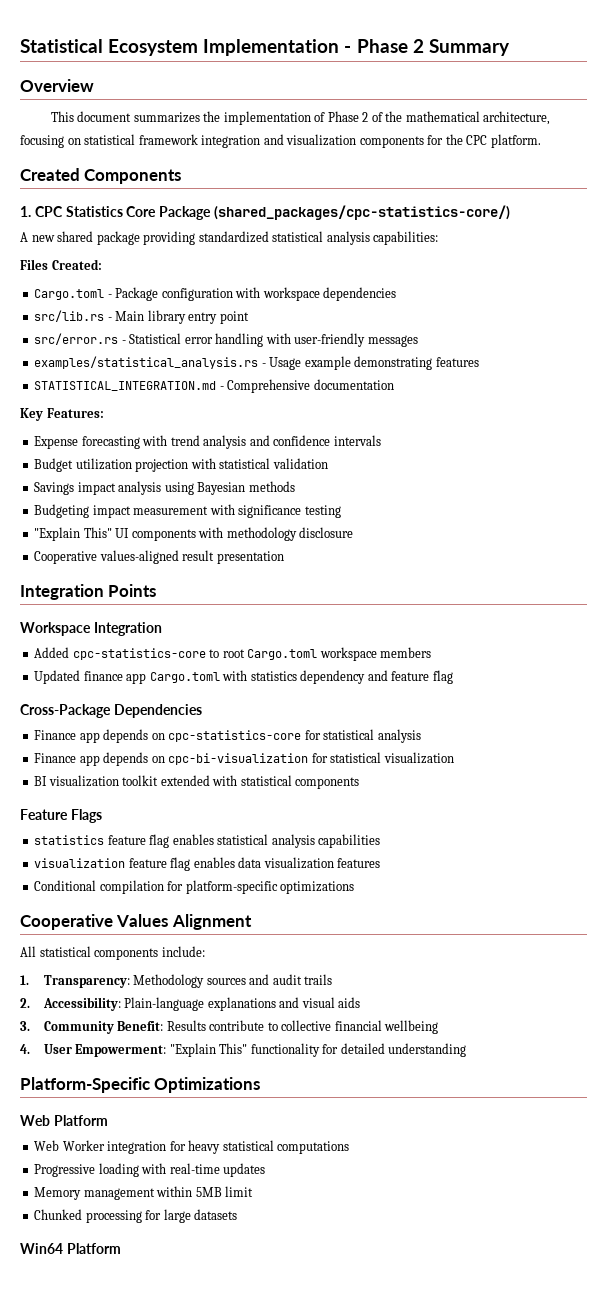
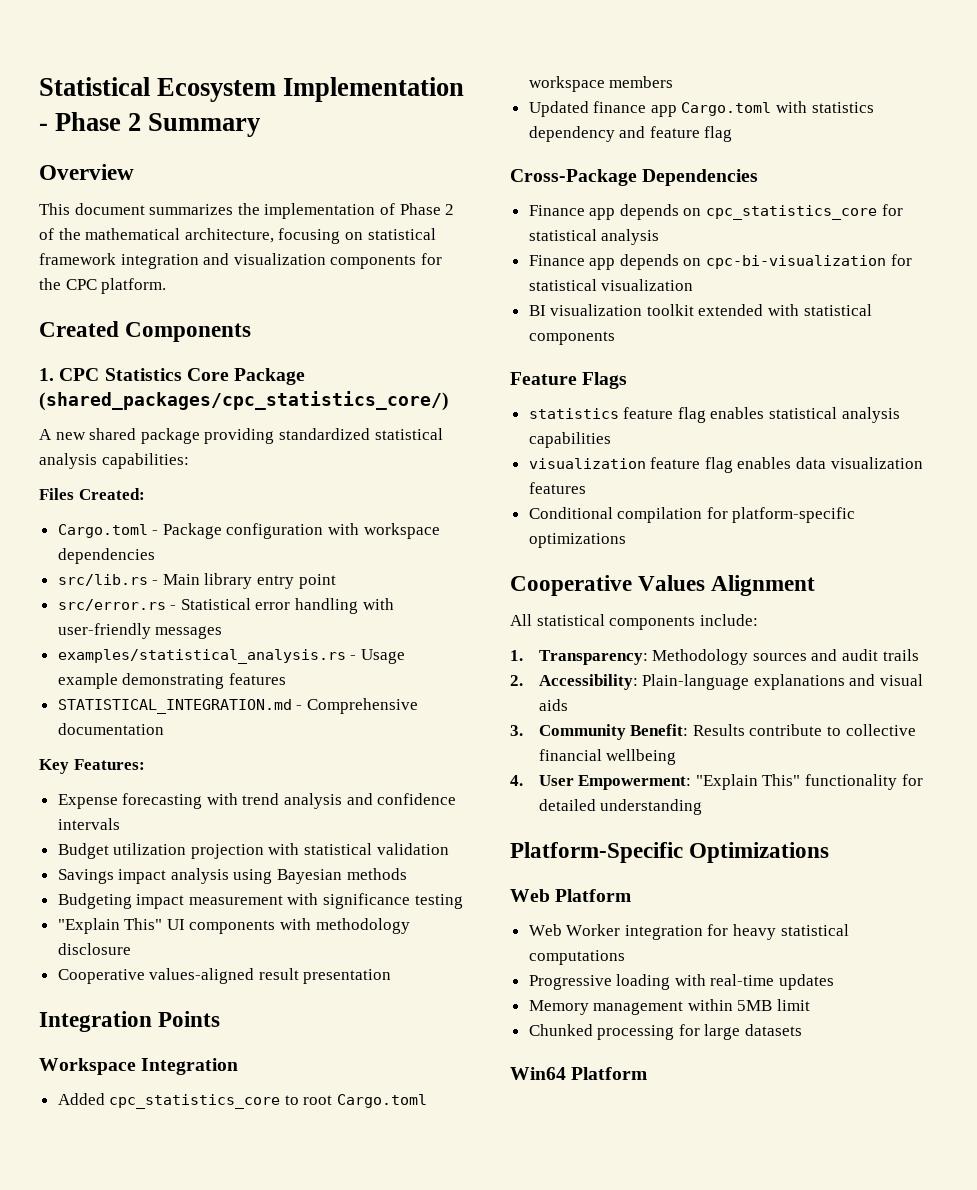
- 1. CPC Statistics Core Package (shared_packages/cpc-statistics-core/)
+ 1. CPC Statistics Core Package (shared_packages/cpc_statistics_core/)
- Added cpc-statistics-core to root Cargo.toml workspace members
+ Added cpc_statistics_core to root Cargo.toml workspace members
- Finance app depends on cpc-statistics-core for statistical analysis
+ Finance app depends on cpc_statistics_core for statistical analysis

